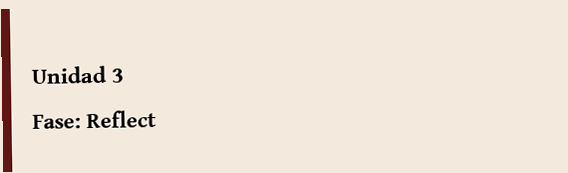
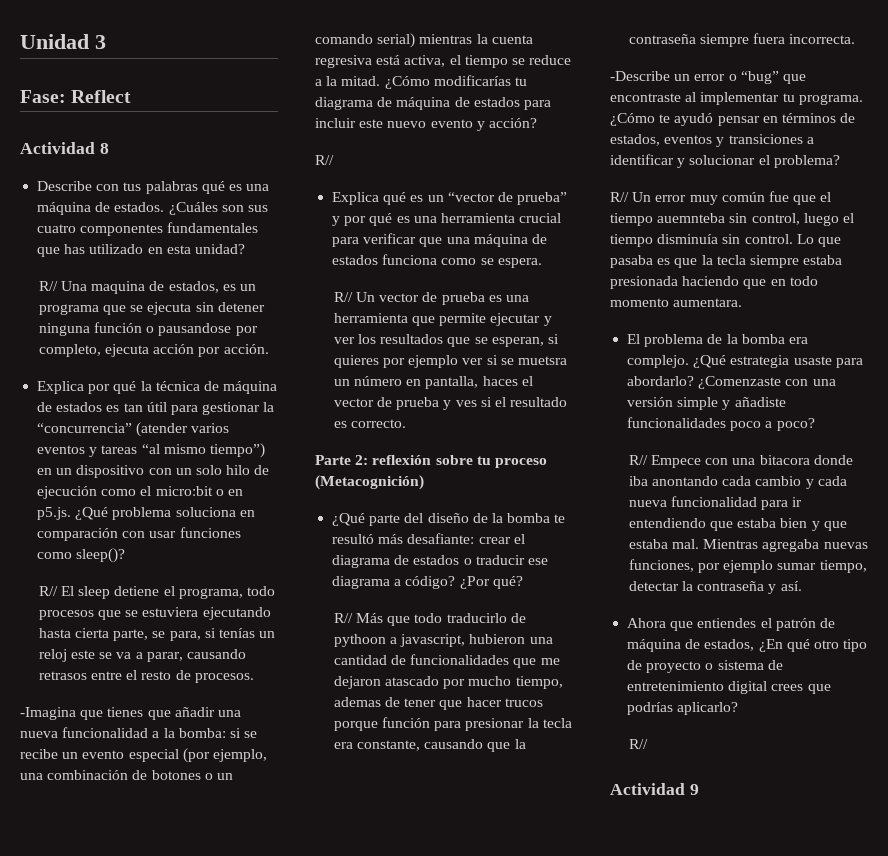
+ Actividad 8
+ Describe con tus palabras qué es una máquina de estados. ¿Cuáles son sus cuatro componentes fundamentales que has utilizado en esta unidad?
+ R// Una maquina de estados, es un programa que se ejecuta sin detener ninguna función o pausandose por completo, ejecuta acción por acción.
+ Explica por qué la técnica de máquina de estados es tan útil para gestionar la “concurrencia” (atender varios eventos y tareas “al mismo tiempo”) en un dispositivo con un solo hilo de ejecución como el micro:bit o en p5.js. ¿Qué problema soluciona en comparación con usar funciones como sleep()?
+ R// El sleep detiene el programa, todo procesos que se estuviera ejecutando hasta cierta parte, se para, si tenías un reloj este se va a parar, causando retrasos entre el resto de procesos.
+ -Imagina que tienes que añadir una nueva funcionalidad a la bomba: si se recibe un evento especial (por ejemplo, una combinación de botones o un comando serial) mientras la cuenta regresiva está activa, el tiempo se reduce a la mitad. ¿Cómo modificarías tu diagrama de máquina de estados para incluir este nuevo evento y acción?
+ R//
+ Explica qué es un “vector de prueba” y por qué es una herramienta crucial para verificar que una máquina de estados funciona como se espera.
+ R// Un vector de prueba es una herramienta que permite ejecutar y ver los resultados que se esperan, si quieres por ejemplo ver si se muetsra un número en pantalla, haces el vector de prueba y ves si el resultado es correcto.
+ Parte 2: reflexión sobre tu proceso (Metacognición)
+ ¿Qué parte del diseño de la bomba te resultó más desafiante: crear el diagrama de estados o traducir ese diagrama a código? ¿Por qué?
+ R// Más que todo traducirlo de pythoon a javascript, hubieron una cantidad de funcionalidades que me dejaron atascado por mucho tiempo, ademas de tener que hacer trucos porque función para presionar la tecla era constante, causando que la contraseña siempre fuera incorrecta.
+ -Describe un error o “bug” que encontraste al implementar tu programa. ¿Cómo te ayudó pensar en términos de estados, eventos y transiciones a identificar y solucionar el problema?
+ R// Un error muy común fue que el tiempo auemnteba sin control, luego el tiempo disminuía sin control. Lo que pasaba es que la tecla siempre estaba presionada haciendo que en todo momento aumentara.
+ El problema de la bomba era complejo. ¿Qué estrategia usaste para abordarlo? ¿Comenzaste con una versión simple y añadiste funcionalidades poco a poco?
+ R// Empece con una bitacora donde iba anontando cada cambio y cada nueva funcionalidad para ir entendiendo que estaba bien y que estaba mal. Mientras agregaba nuevas funciones, por ejemplo sumar tiempo, detectar la contraseña y así.
+ Ahora que entiendes el patrón de máquina de estados, ¿En qué otro tipo de proyecto o sistema de entretenimiento digital crees que podrías aplicarlo?
+ R//
+ Actividad 9

